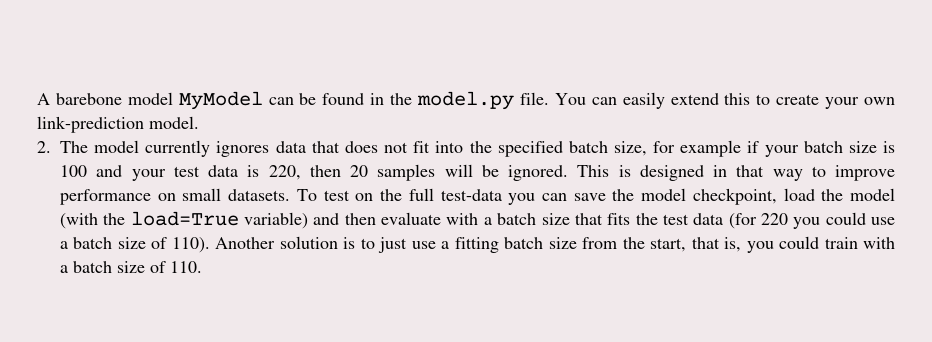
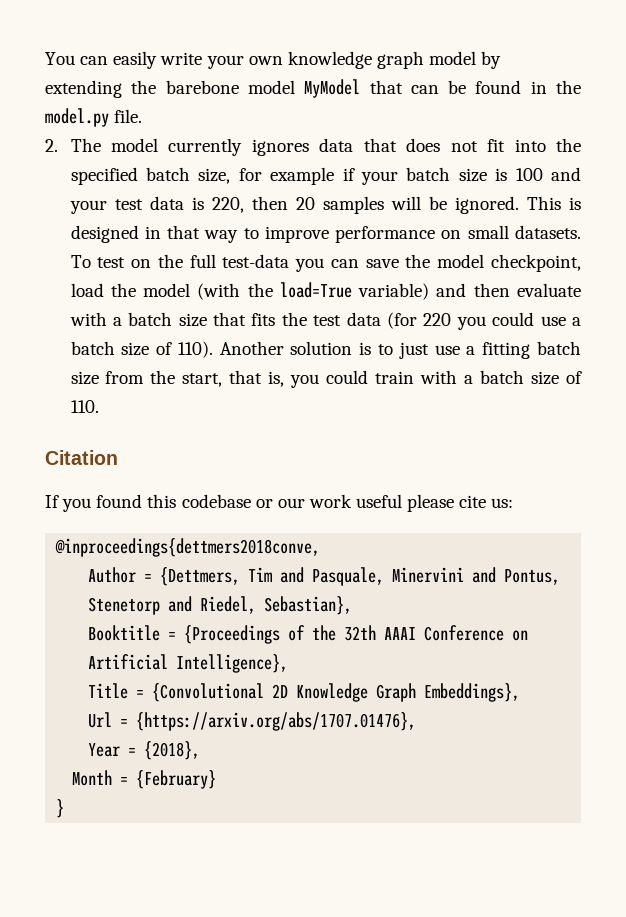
- A barebone model MyModel can be found in the model.py file. You can easily extend this to create your own link-prediction model.
+ You can easily write your own knowledge graph model by extending the barebone model MyModel that can be found in the model.py file.
+ Citation
+ If you found this codebase or our work useful please cite us:
+ @inproceedings{dettmers2018conve,
+ Author = {Dettmers, Tim and Pasquale, Minervini and Pontus, Stenetorp and Riedel, Sebastian},
+ Booktitle = {Proceedings of the 32th AAAI Conference on Artificial Intelligence},
+ Title = {Convolutional 2D Knowledge Graph Embeddings},
+ Url = {https://arxiv.org/abs/1707.01476},
+ Year = {2018},
+ Month = {February}
+ }

